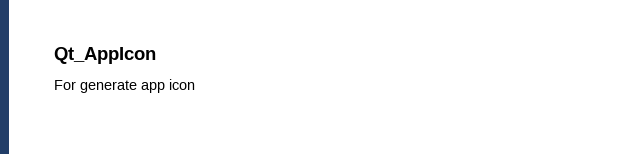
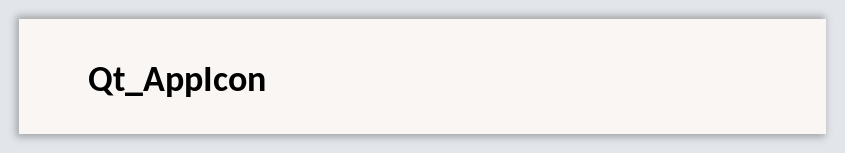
- For generate app icon

